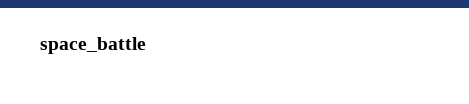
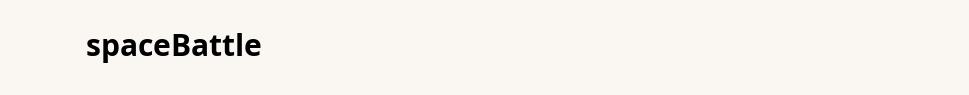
- space_battle
+ spaceBattle

